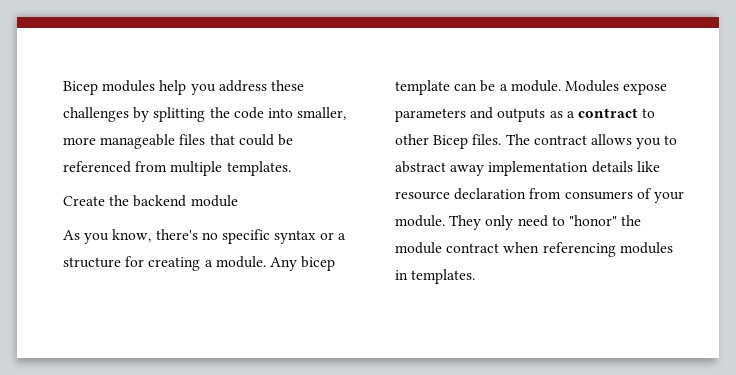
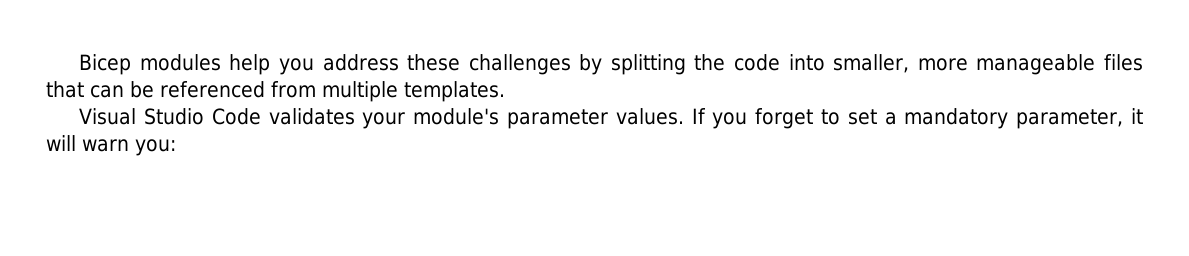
- Bicep modules help you address these challenges by splitting the code into smaller, more manageable files that could be referenced from multiple templates.
+ Bicep modules help you address these challenges by splitting the code into smaller, more manageable files that can be referenced from multiple templates.
- Create the backend module
- As you know, there's no specific syntax or a structure for creating a module. Any bicep template can be a module. Modules expose parameters and outputs as a contract to other Bicep files. The contract allows you to abstract away implementation details like resource declaration from consumers of your module. They only need to "honor" the module contract when referencing modules in templates.
+ Visual Studio Code validates your module's parameter values. If you forget to set a mandatory parameter, it will warn you:

